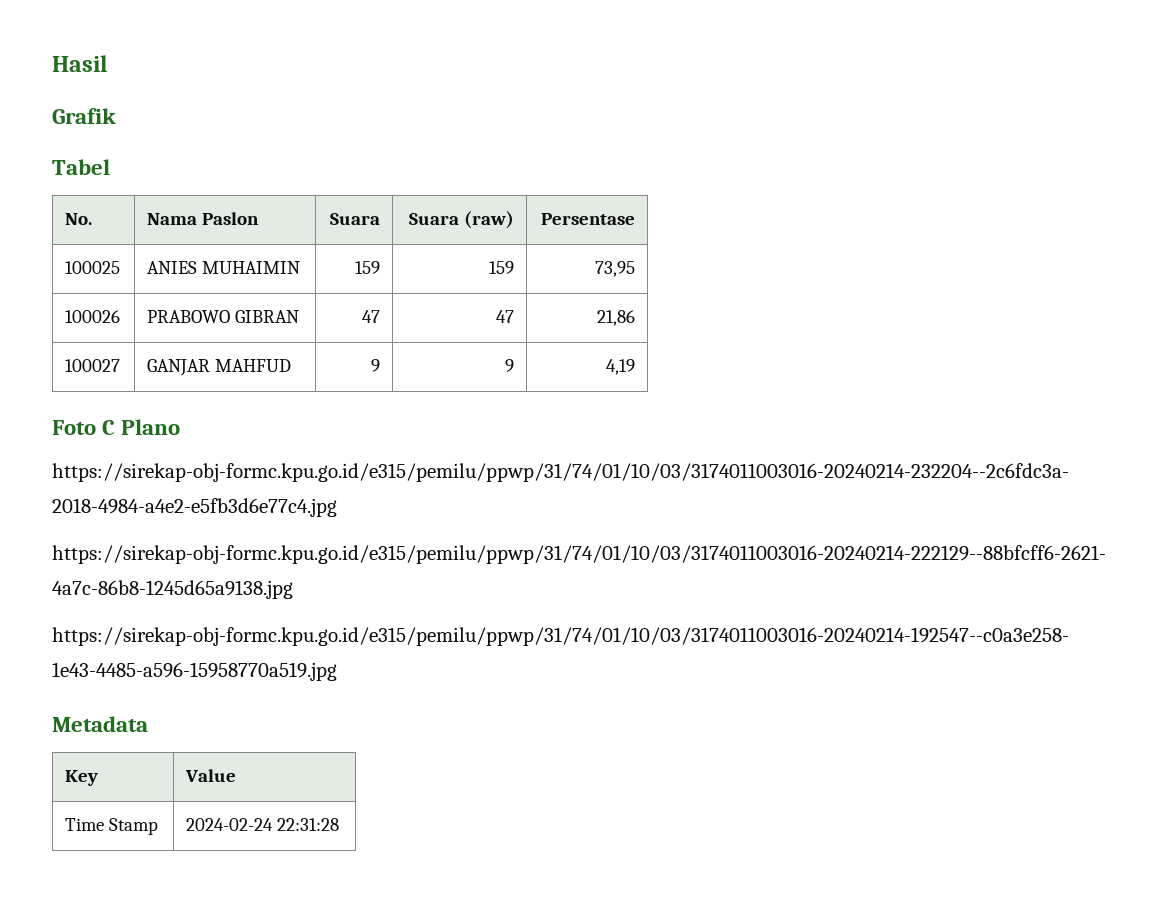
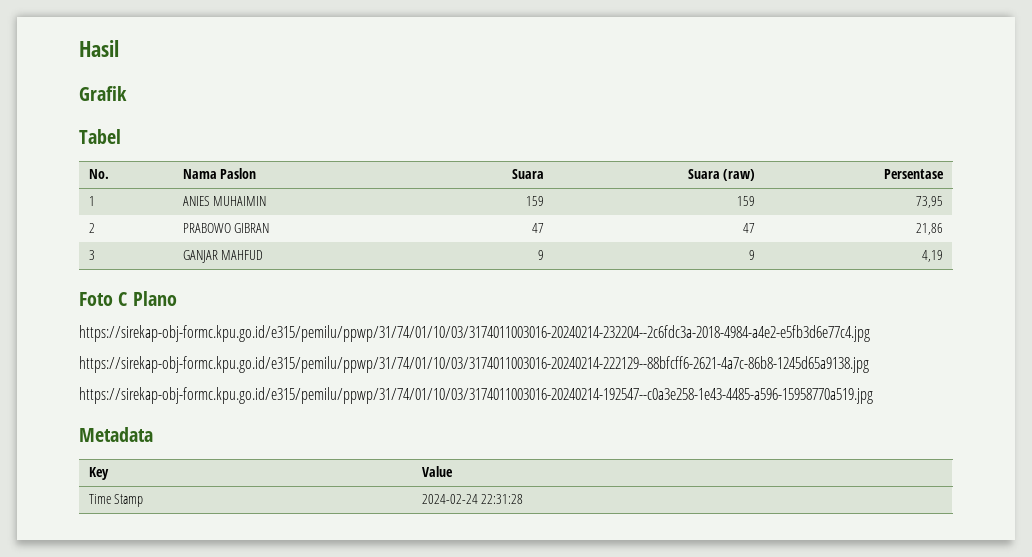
- 100025 | ANIES MUHAIMIN | 159 | 159 | 73,95
+ 1 | ANIES MUHAIMIN | 159 | 159 | 73,95
- 100026 | PRABOWO GIBRAN | 47 | 47 | 21,86
+ 2 | PRABOWO GIBRAN | 47 | 47 | 21,86
- 100027 | GANJAR MAHFUD | 9 | 9 | 4,19
+ 3 | GANJAR MAHFUD | 9 | 9 | 4,19

